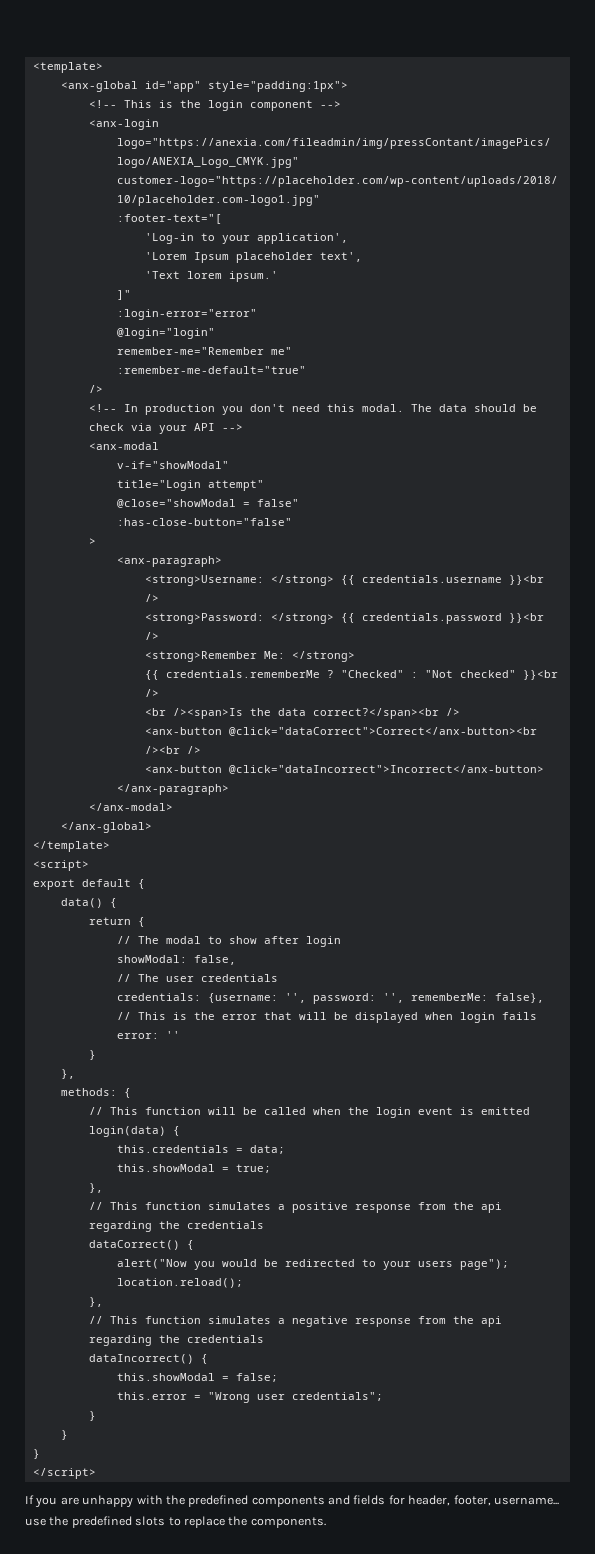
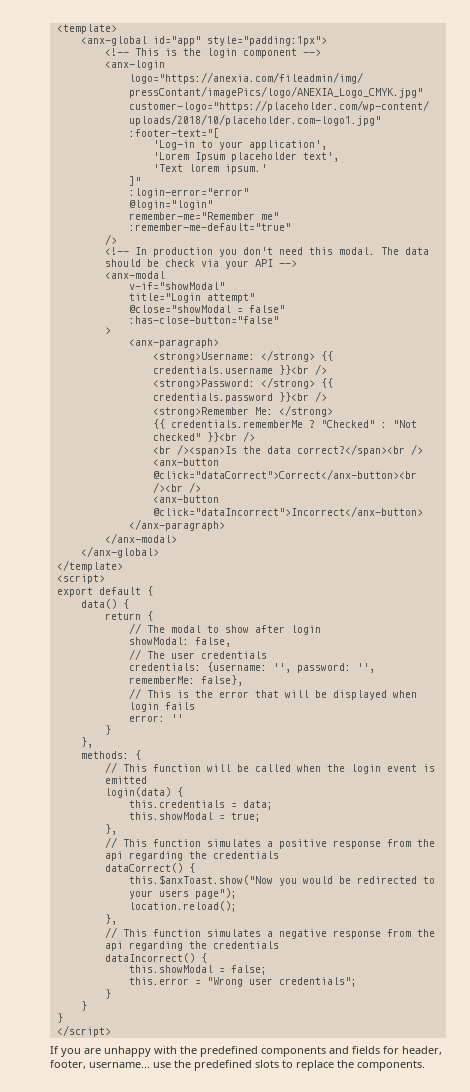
- alert("Now you would be redirected to your users page");
+ this.$anxToast.show("Now you would be redirected to your users page");

